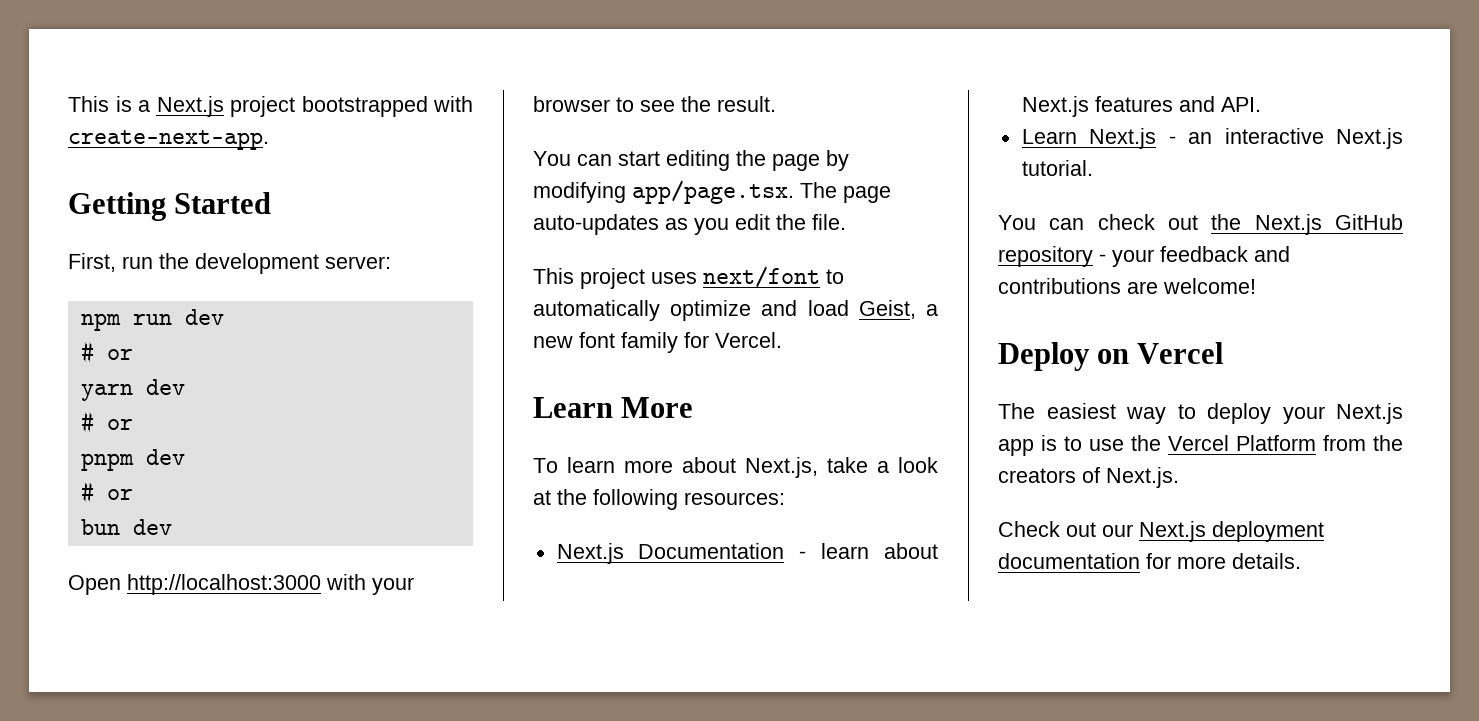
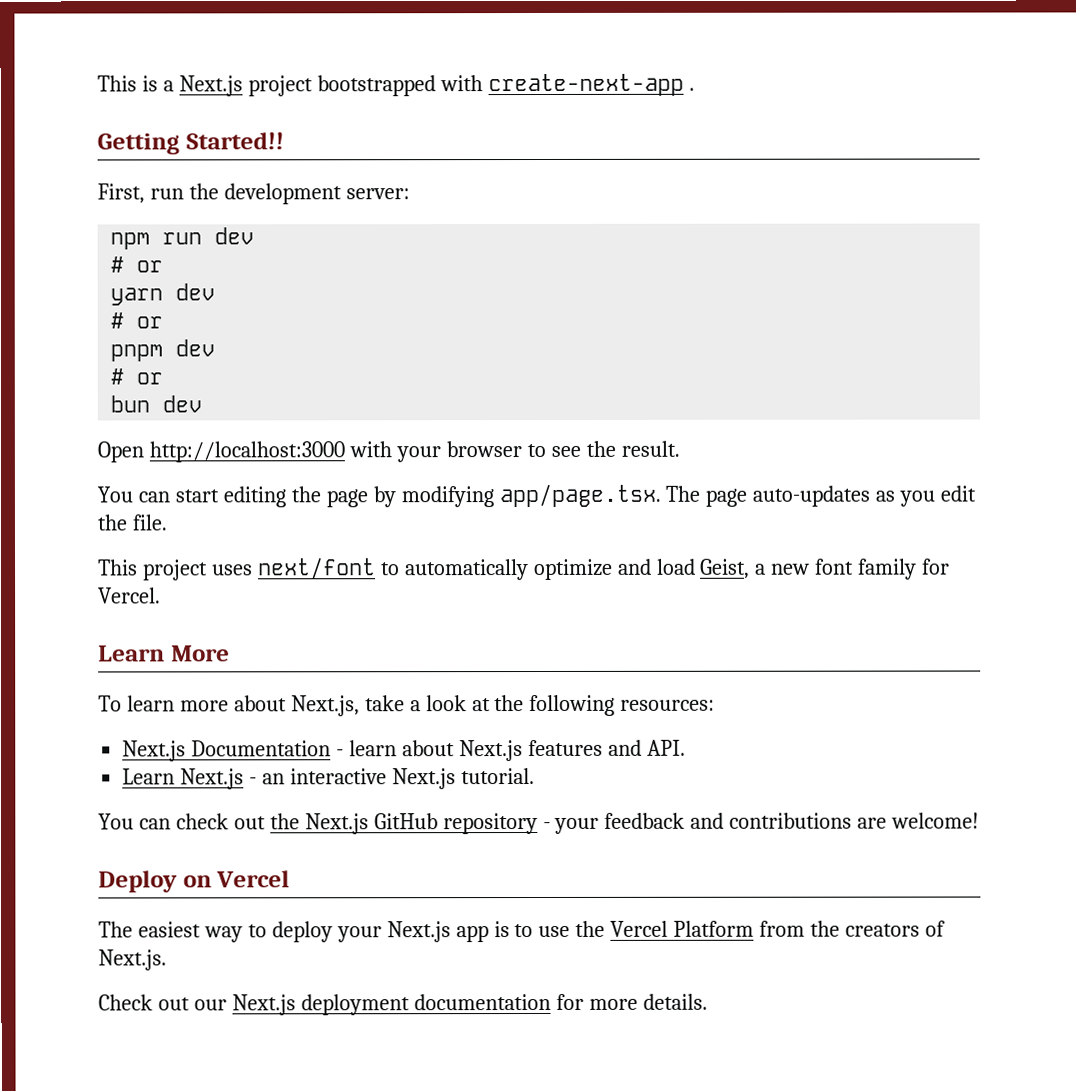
- This is a Next.js project bootstrapped with create-next-app.
+ This is a Next.js project bootstrapped with create-next-app .
- Getting Started
+ Getting Started!!

